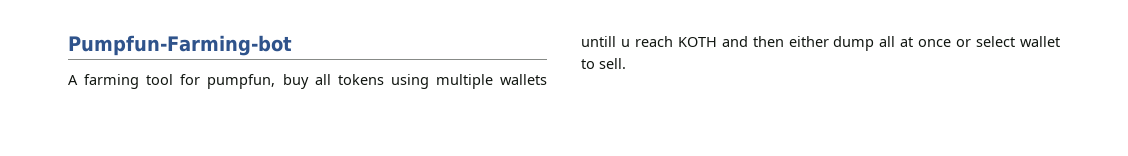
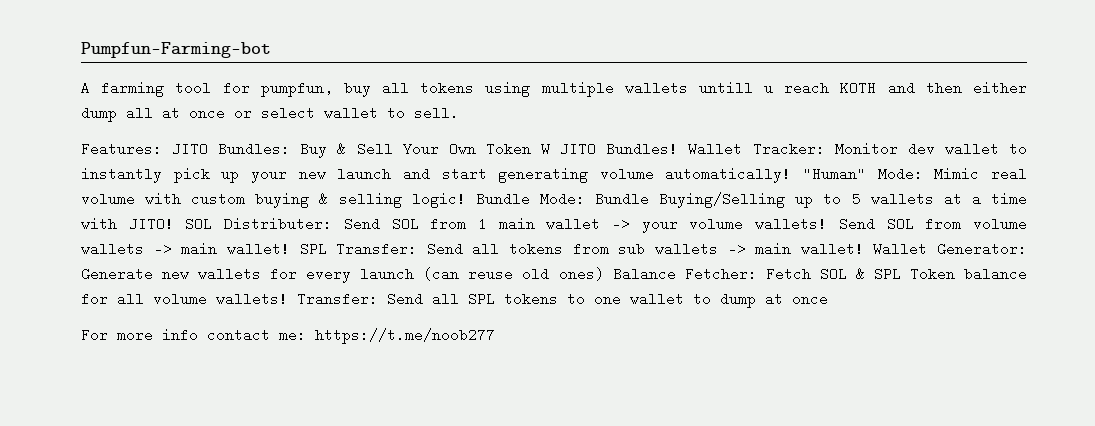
+ Features: JITO Bundles: Buy & Sell Your Own Token W JITO Bundles! Wallet Tracker: Monitor dev wallet to instantly pick up your new launch and start generating volume automatically! "Human" Mode: Mimic real volume with custom buying & selling logic! Bundle Mode: Bundle Buying/Selling up to 5 wallets at a time with JITO! SOL Distributer: Send SOL from 1 main wallet -> your volume wallets! Send SOL from volume wallets -> main wallet! SPL Transfer: Send all tokens from sub wallets -> main wallet! Wallet Generator: Generate new wallets for every launch (can reuse old ones) Balance Fetcher: Fetch SOL & SPL Token balance for all volume wallets! Transfer: Send all SPL tokens to one wallet to dump at once
+ For more info contact me: https://t.me/noob277

